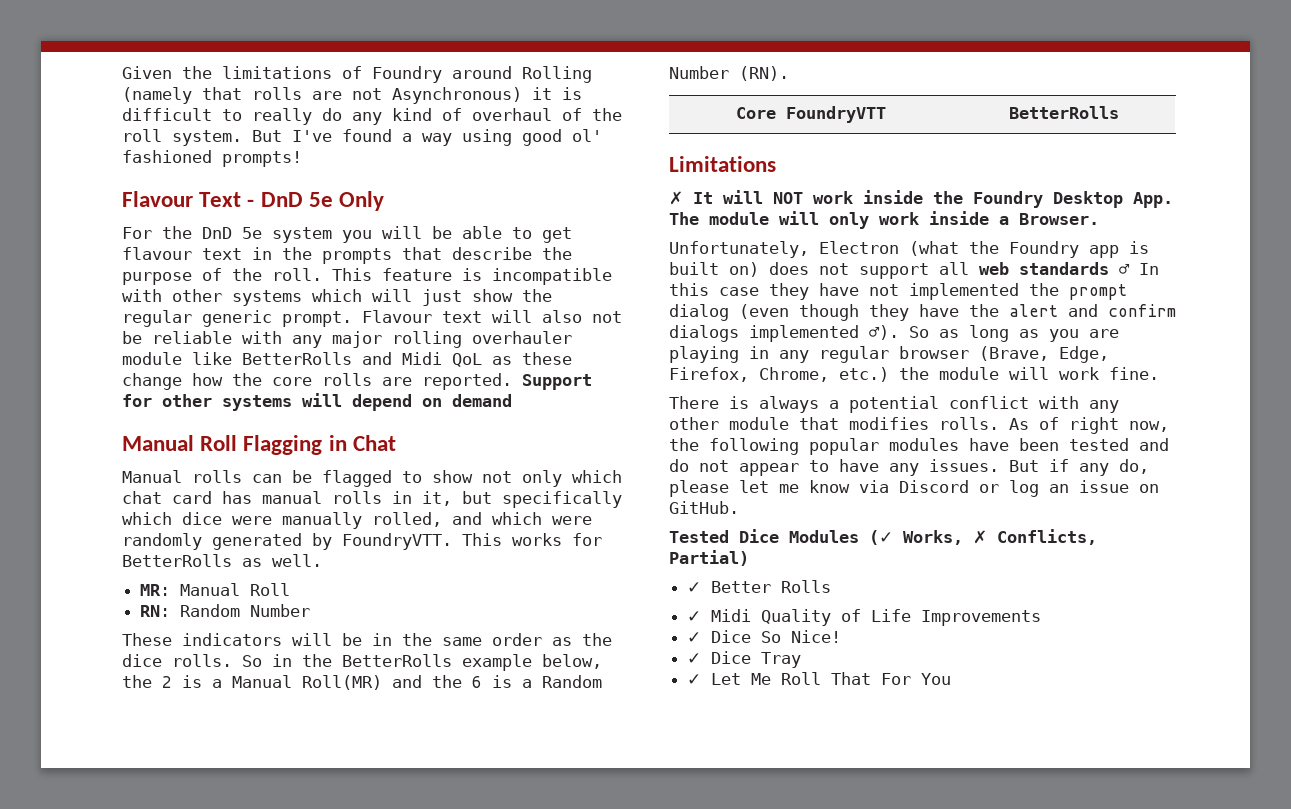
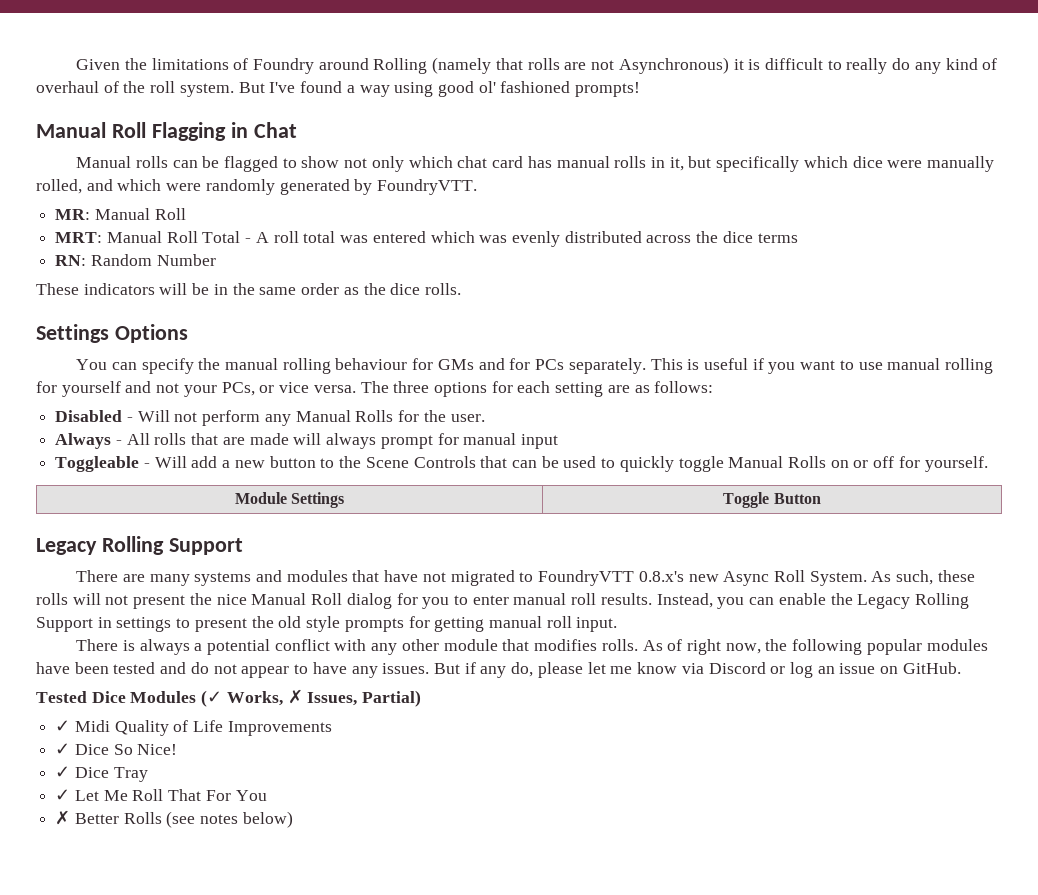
- Flavour Text - DnD 5e Only
- For the DnD 5e system you will be able to get flavour text in the prompts that describe the purpose of the roll. This feature is incompatible with other systems which will just show the regular generic prompt. Flavour text will also not be reliable with any major rolling overhauler module like BetterRolls and Midi QoL as these change how the core rolls are reported. Support for other systems will depend on demand
- Manual rolls can be flagged to show not only which chat card has manual rolls in it, but specifically which dice were manually rolled, and which were randomly generated by FoundryVTT. This works for BetterRolls as well.
+ Manual rolls can be flagged to show not only which chat card has manual rolls in it, but specifically which dice were manually rolled, and which were randomly generated by FoundryVTT.
  MR: Manual Roll
+ MRT: Manual Roll Total - A roll total was entered which was evenly distributed across the dice terms
- These indicators will be in the same order as the dice rolls. So in the BetterRolls example below, the 2 is a Manual Roll(MR) and the 6 is a Random Number (RN).
- Core FoundryVTT | BetterRolls
- Limitations
- ✗ It will NOT work inside the Foundry Desktop App. The module will only work inside a Browser.
- Unfortunately, Electron (what the Foundry app is built on) does not support all web standards ♂ In this case they have not implemented the prompt dialog (even though they have the alert and confirm dialogs implemented ♂). So as long as you are playing in any regular browser (Brave, Edge, Firefox, Chrome, etc.) the module will work fine.
+ These indicators will be in the same order as the dice rolls.
+ Settings Options
+ You can specify the manual rolling behaviour for GMs and for PCs separately. This is useful if you want to use manual rolling for yourself and not your PCs, or vice versa. The three options for each setting are as follows:
+ Disabled - Will not perform any Manual Rolls for the user.
+ Always - All rolls that are made will always prompt for manual input
+ Toggleable - Will add a new button to the Scene Controls that can be used to quickly toggle Manual Rolls on or off for yourself.
+ Module Settings | Toggle Button
+ Legacy Rolling Support
+ There are many systems and modules that have not migrated to FoundryVTT 0.8.x's new Async Roll System. As such, these rolls will not present the nice Manual Roll dialog for you to enter manual roll results. Instead, you can enable the Legacy Rolling Support in settings to present the old style prompts for getting manual roll input.
- Tested Dice Modules (✓ Works, ✗ Conflicts, Partial)
+ Tested Dice Modules (✓ Works, ✗ Issues, Partial)
- ✓ Better Rolls
+ ✗ Better Rolls (see notes below)

